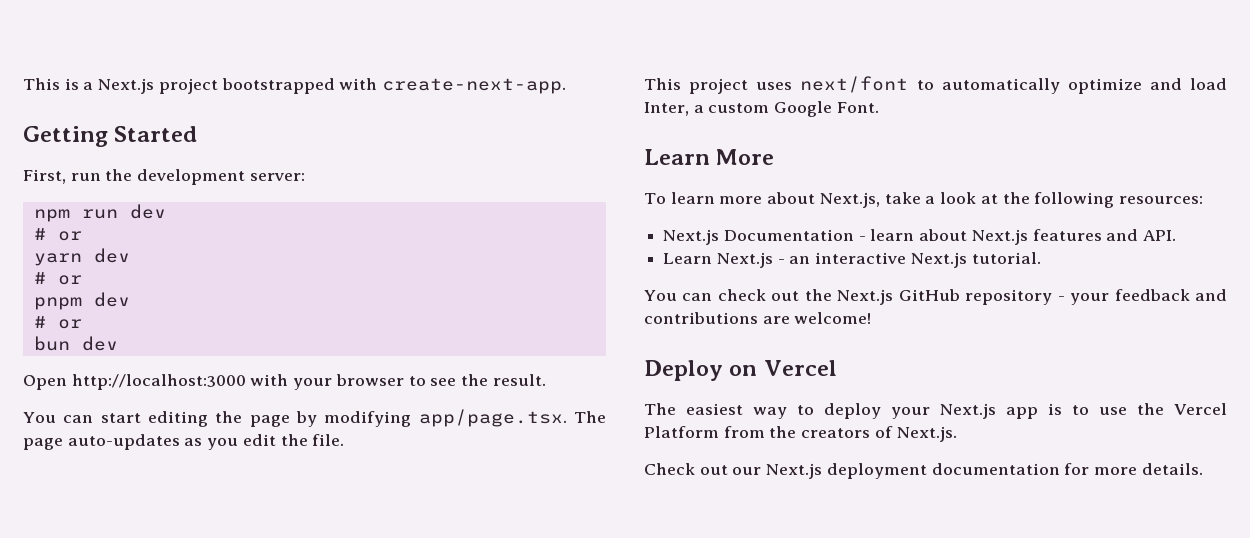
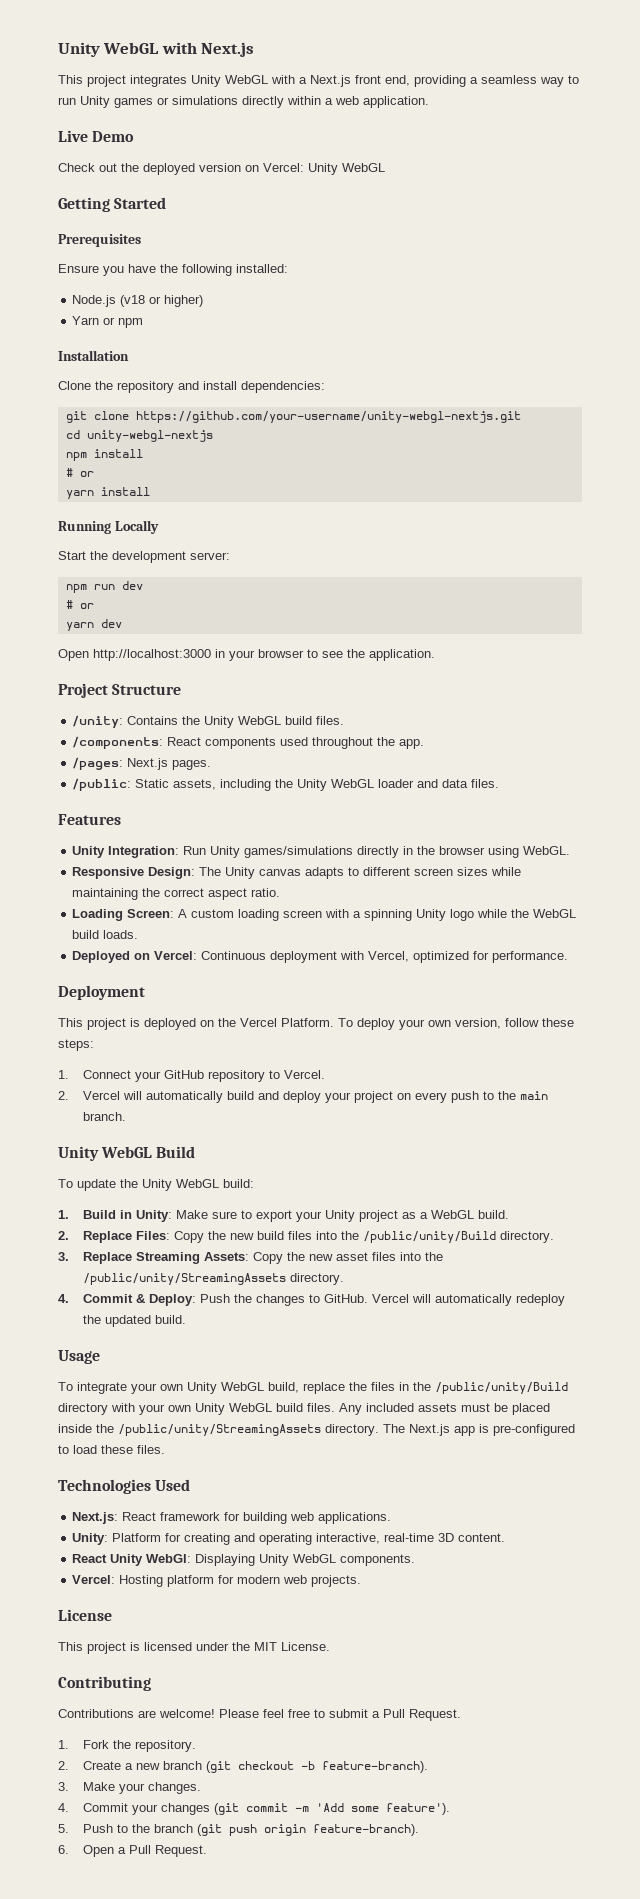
- This is a Next.js project bootstrapped with create-next-app.
+ Unity WebGL with Next.js
+ This project integrates Unity WebGL with a Next.js front end, providing a seamless way to run Unity games or simulations directly within a web application.
+ Live Demo
+ Check out the deployed version on Vercel: Unity WebGL
  Getting Started
- First, run the development server:
+ Prerequisites
+ Ensure you have the following installed:
+ Node.js (v18 or higher)
+ Yarn or npm
+ Installation
+ Clone the repository and install dependencies:
+ git clone https://github.com/your-username/unity-webgl-nextjs.git
+ cd unity-webgl-nextjs
+ npm install
+ # or
+ yarn install
+ Running Locally
+ Start the development server:
  yarn dev
- # or
- pnpm dev
- # or
- bun dev
- Open http://localhost:3000 with your browser to see the result.
- You can start editing the page by modifying app/page.tsx. The page auto-updates as you edit the file.
- This project uses next/font to automatically optimize and load Inter, a custom Google Font.
- Learn More
- To learn more about Next.js, take a look at the following resources:
- Next.js Documentation - learn about Next.js features and API.
- Learn Next.js - an interactive Next.js tutorial.
- You can check out the Next.js GitHub repository - your feedback and contributions are welcome!
- Deploy on Vercel
- The easiest way to deploy your Next.js app is to use the Vercel Platform from the creators of Next.js.
- Check out our Next.js deployment documentation for more details.
+ Open http://localhost:3000 in your browser to see the application.
+ Project Structure
+ /unity: Contains the Unity WebGL build files.
+ /components: React components used throughout the app.
+ /pages: Next.js pages.
+ /public: Static assets, including the Unity WebGL loader and data files.
+ Features
+ Unity Integration: Run Unity games/simulations directly in the browser using WebGL.
+ Responsive Design: The Unity canvas adapts to different screen sizes while maintaining the correct aspect ratio.
+ Loading Screen: A custom loading screen with a spinning Unity logo while the WebGL build loads.
+ Deployed on Vercel: Continuous deployment with Vercel, optimized for performance.
+ Deployment
+ This project is deployed on the Vercel Platform. To deploy your own version, follow these steps:
+ 1. Connect your GitHub repository to Vercel.
+ 2. Vercel will automatically build and deploy your project on every push to the main branch.
+ Unity WebGL Build
+ To update the Unity WebGL build:
+ 1. Build in Unity: Make sure to export your Unity project as a WebGL build.
+ 2. Replace Files: Copy the new build files into the /public/unity/Build directory.
+ 3. Replace Streaming Assets: Copy the new asset files into the /public/unity/StreamingAssets directory.
+ 4. Commit & Deploy: Push the changes to GitHub. Vercel will automatically redeploy the updated build.
+ Usage
+ To integrate your own Unity WebGL build, replace the files in the /public/unity/Build directory with your own Unity WebGL build files. Any included assets must be placed inside the /public/unity/StreamingAssets directory. The Next.js app is pre-configured to load these files.
+ Technologies Used
+ Next.js: React framework for building web applications.
+ Unity: Platform for creating and operating interactive, real-time 3D content.
+ React Unity WebGl: Displaying Unity WebGL components.
+ Vercel: Hosting platform for modern web projects.
+ License
+ This project is licensed under the MIT License.
+ Contributing
+ Contributions are welcome! Please feel free to submit a Pull Request.
+ 1. Fork the repository.
+ 2. Create a new branch (git checkout -b feature-branch).
+ 3. Make your changes.
+ 4. Commit your changes (git commit -m 'Add some feature').
+ 5. Push to the branch (git push origin feature-branch).
+ 6. Open a Pull Request.

